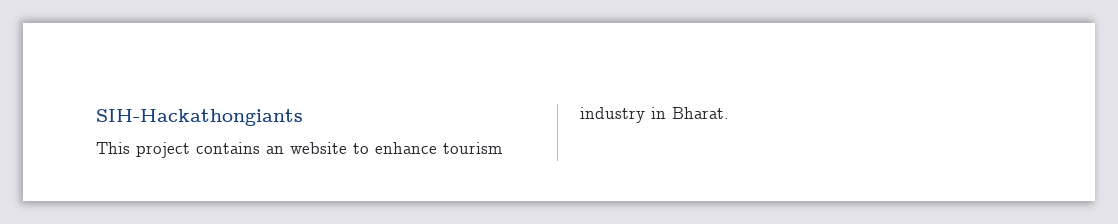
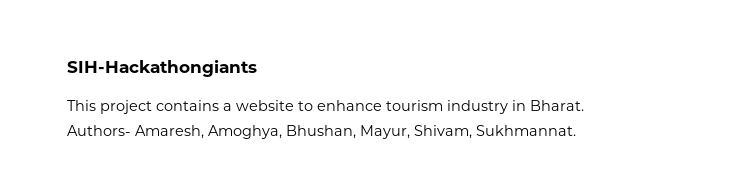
- This project contains an website to enhance tourism industry in Bharat.
+ This project contains a website to enhance tourism industry in Bharat.
+ Authors- Amaresh, Amoghya, Bhushan, Mayur, Shivam, Sukhmannat.

